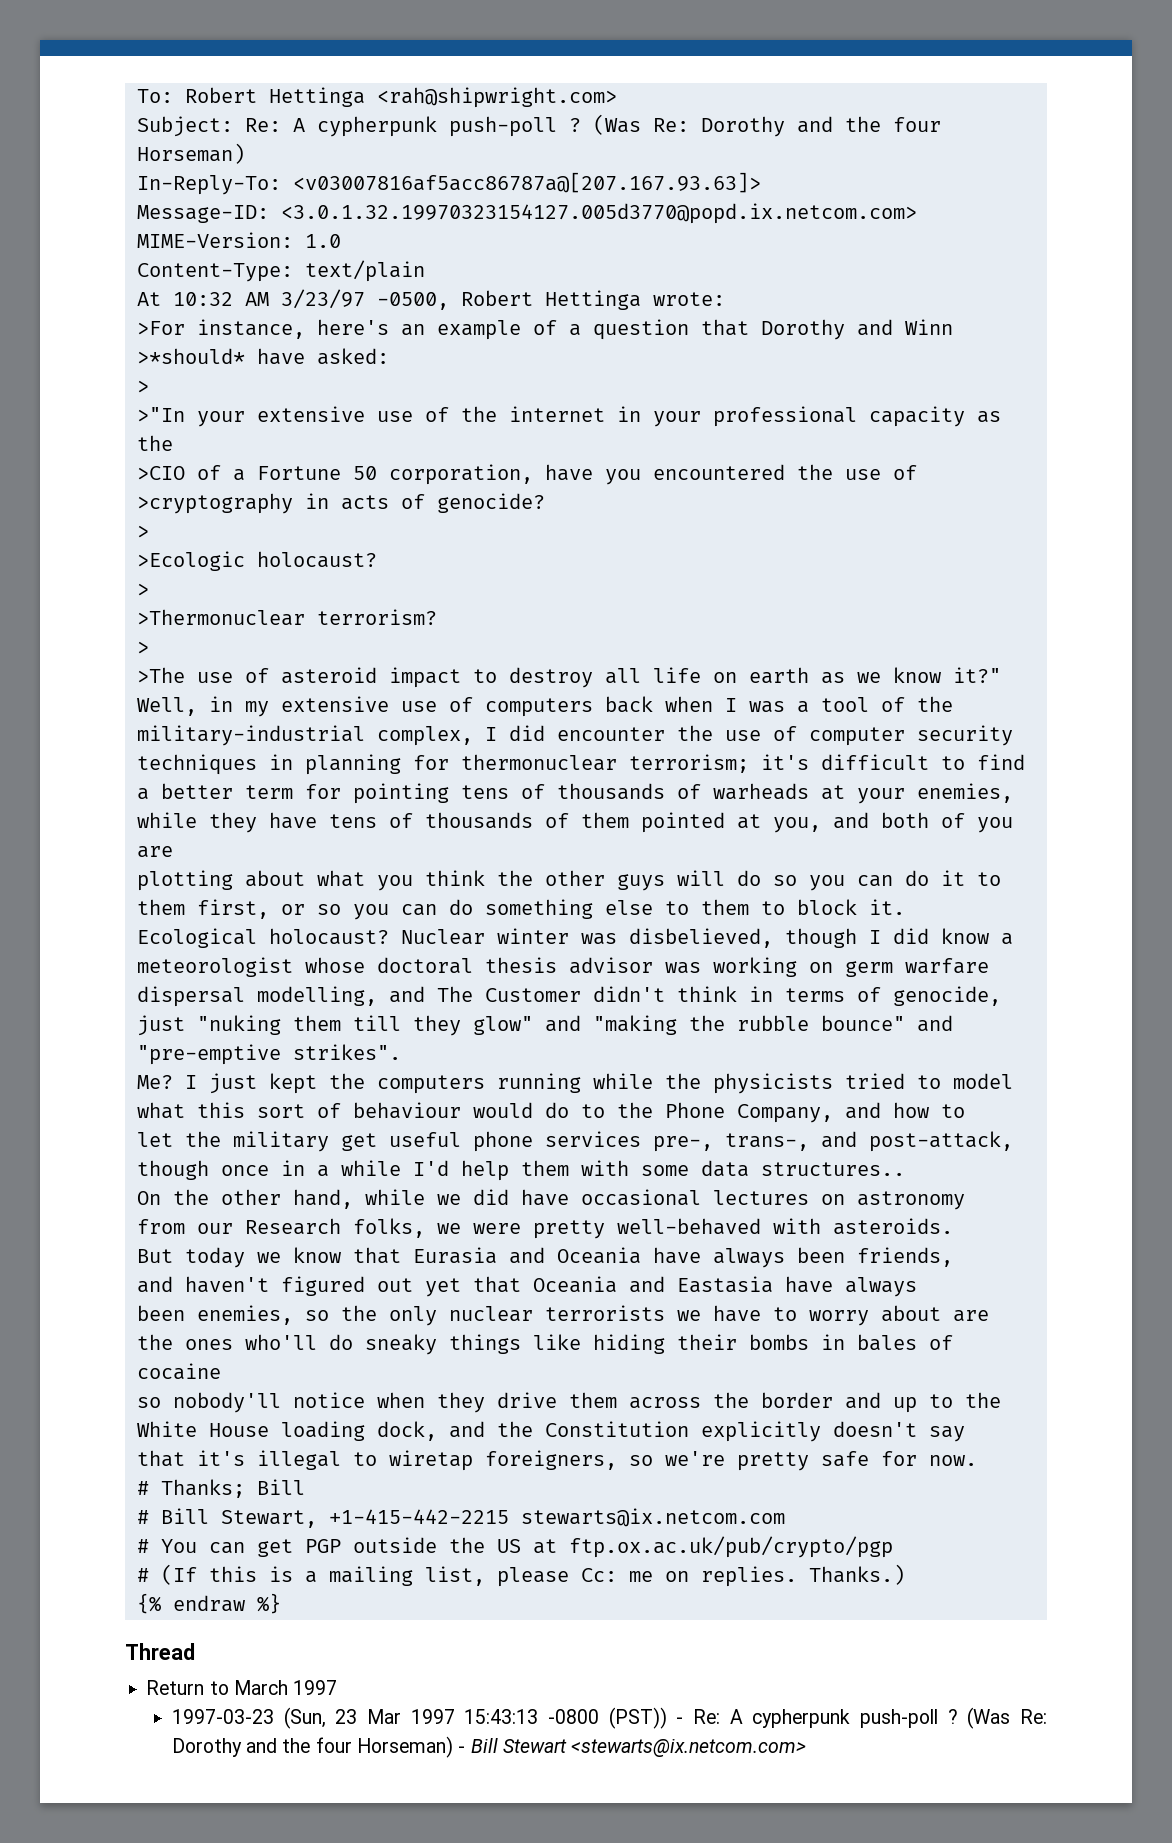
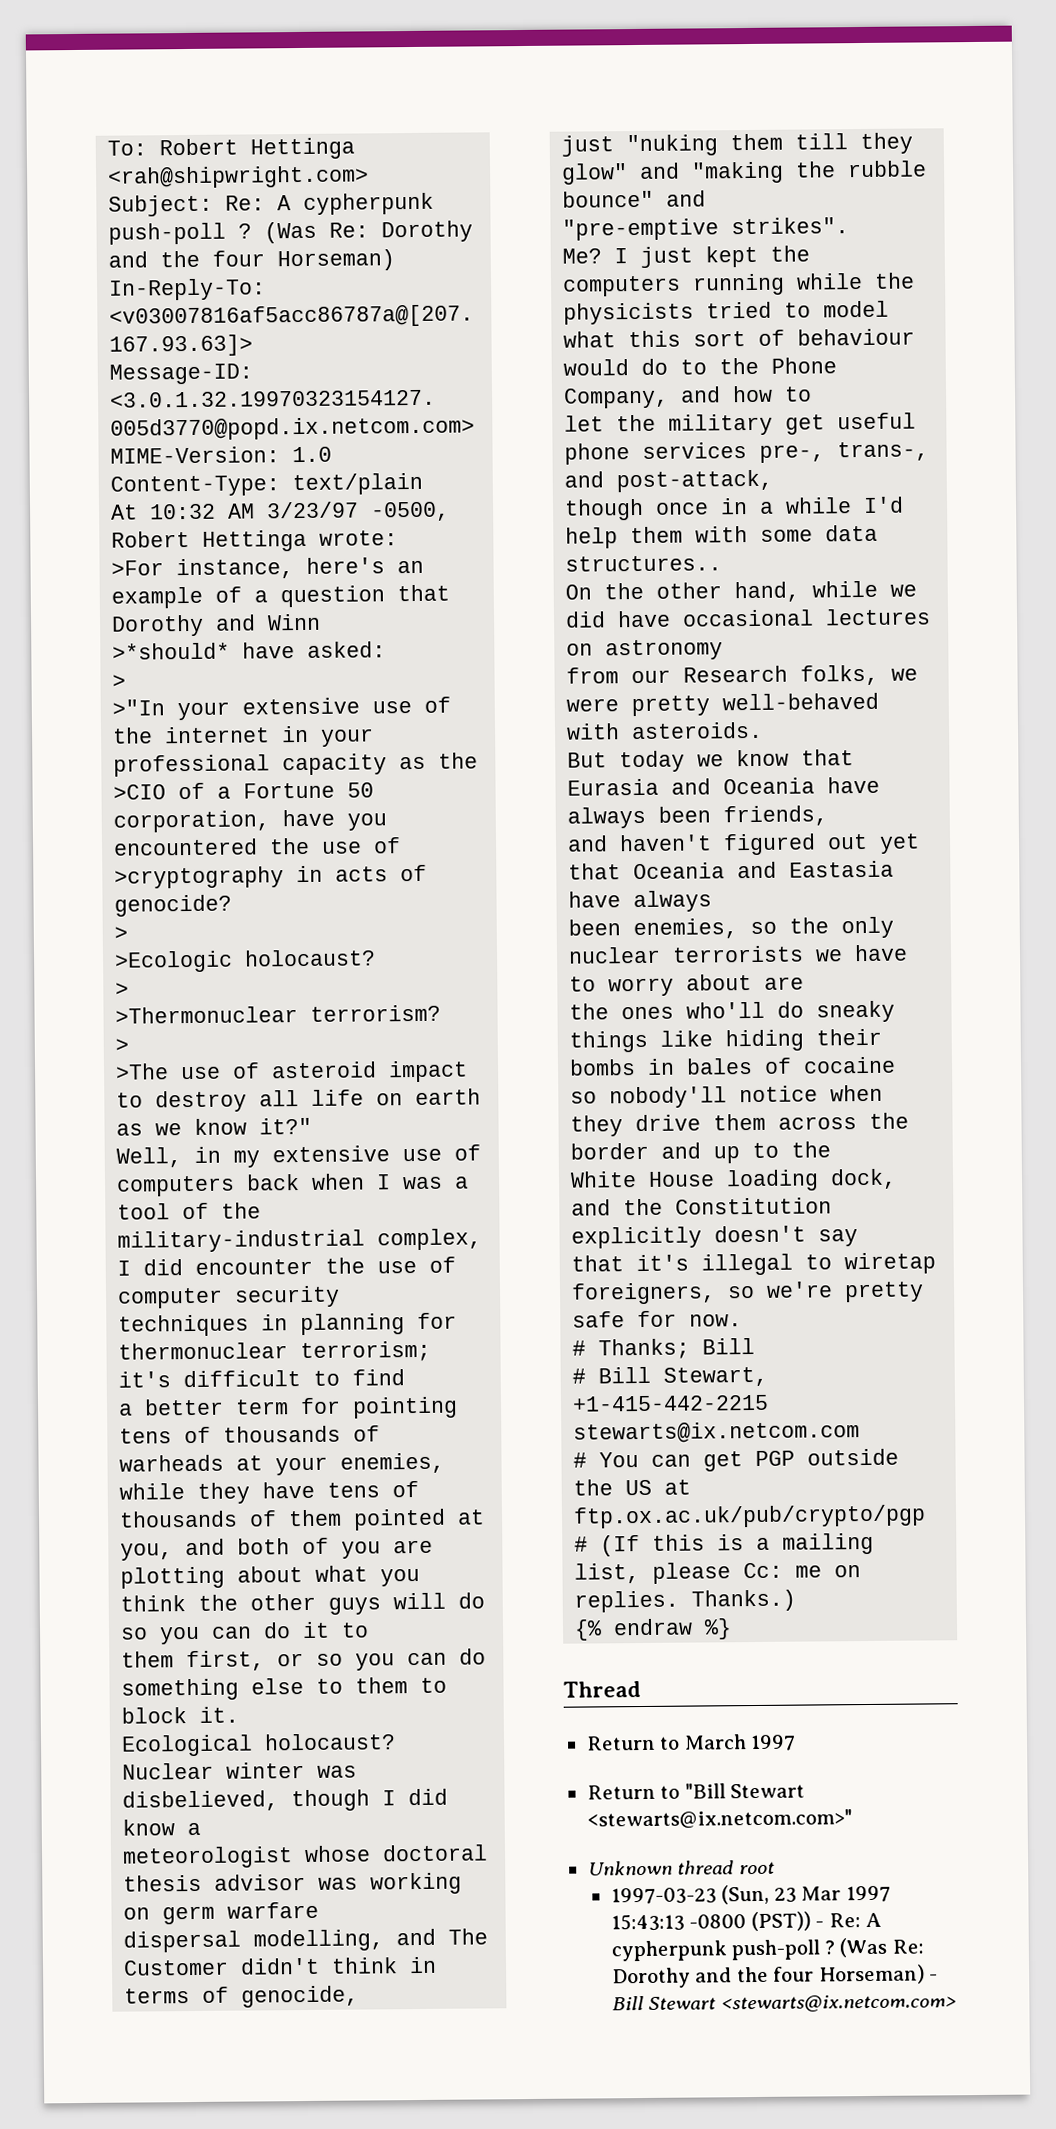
+ Return to "Bill Stewart <stewarts@ix.netcom.com>"
+ Unknown thread root

